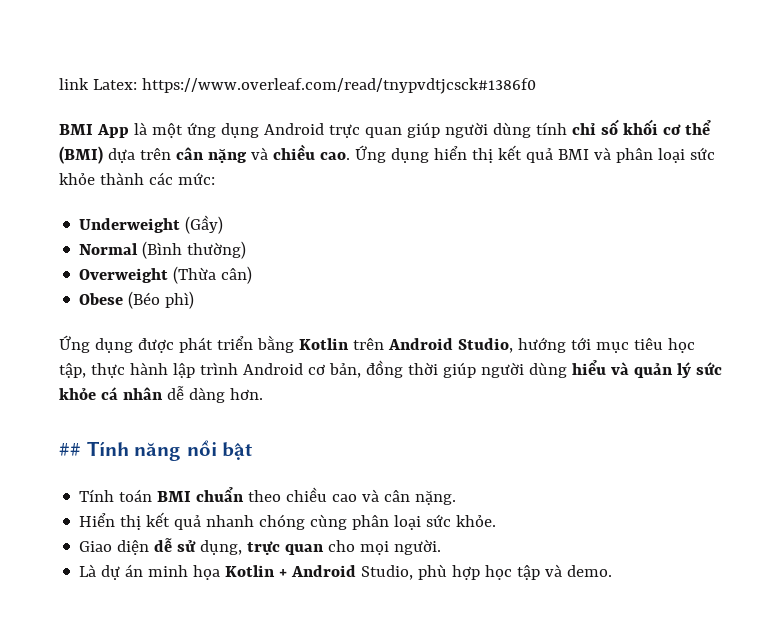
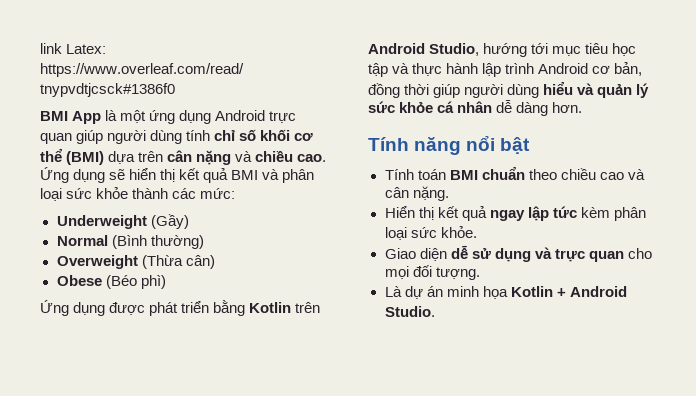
- Ứng dụng hiển thị kết quả BMI và phân loại sức khỏe thành các mức:
+ Ứng dụng sẽ hiển thị kết quả BMI và phân loại sức khỏe thành các mức:
- Ứng dụng được phát triển bằng Kotlin trên Android Studio, hướng tới mục tiêu học tập, thực hành lập trình Android cơ bản, đồng thời giúp người dùng hiểu và quản lý sức khỏe cá nhân dễ dàng hơn.
+ Ứng dụng được phát triển bằng Kotlin trên Android Studio, hướng tới mục tiêu học tập và thực hành lập trình Android cơ bản, đồng thời giúp người dùng hiểu và quản lý sức khỏe cá nhân dễ dàng hơn.
- ## Tính năng nổi bật
+ Tính năng nổi bật
- Hiển thị kết quả nhanh chóng cùng phân loại sức khỏe.
+ Hiển thị kết quả ngay lập tức kèm phân loại sức khỏe.
- Giao diện dễ sử dụng, trực quan cho mọi người.
+ Giao diện dễ sử dụng và trực quan cho mọi đối tượng.
- Là dự án minh họa Kotlin + Android Studio, phù hợp học tập và demo.
+ Là dự án minh họa Kotlin + Android Studio.

